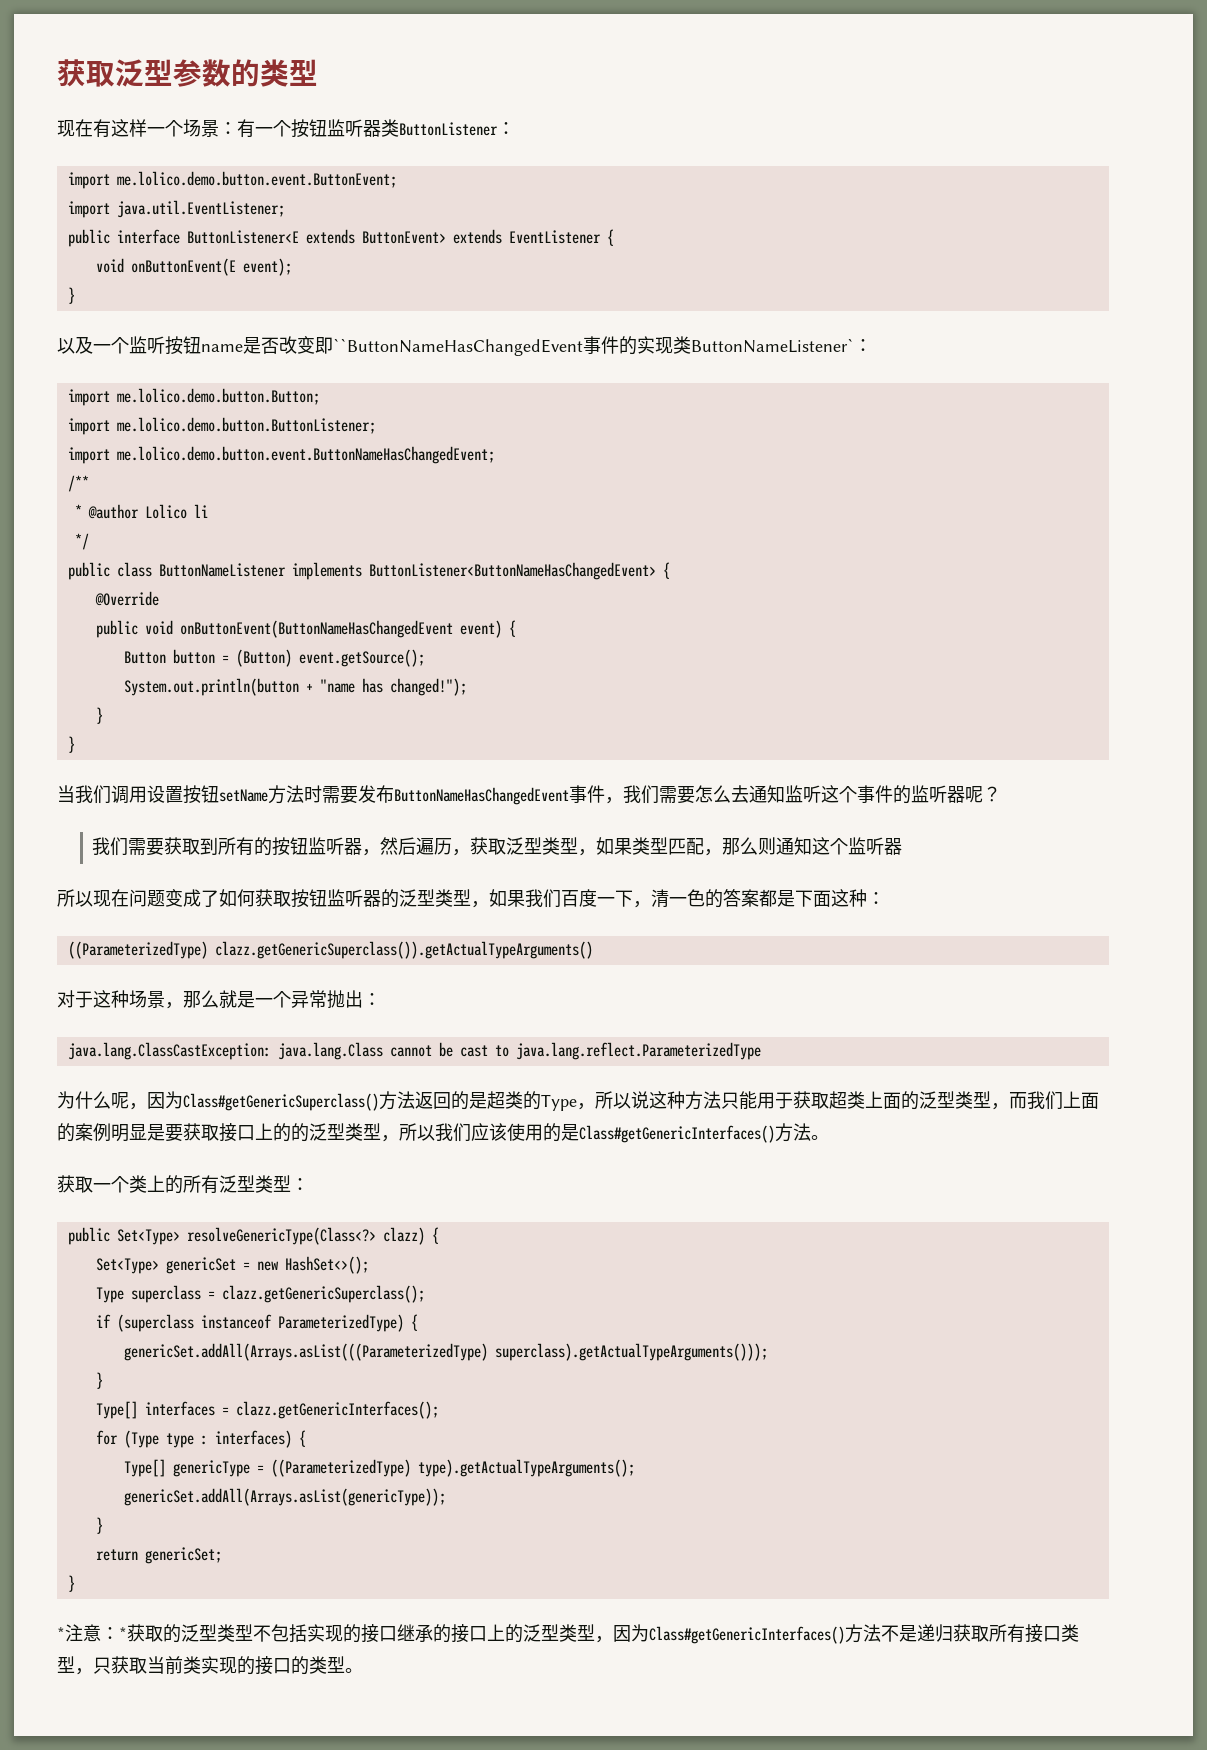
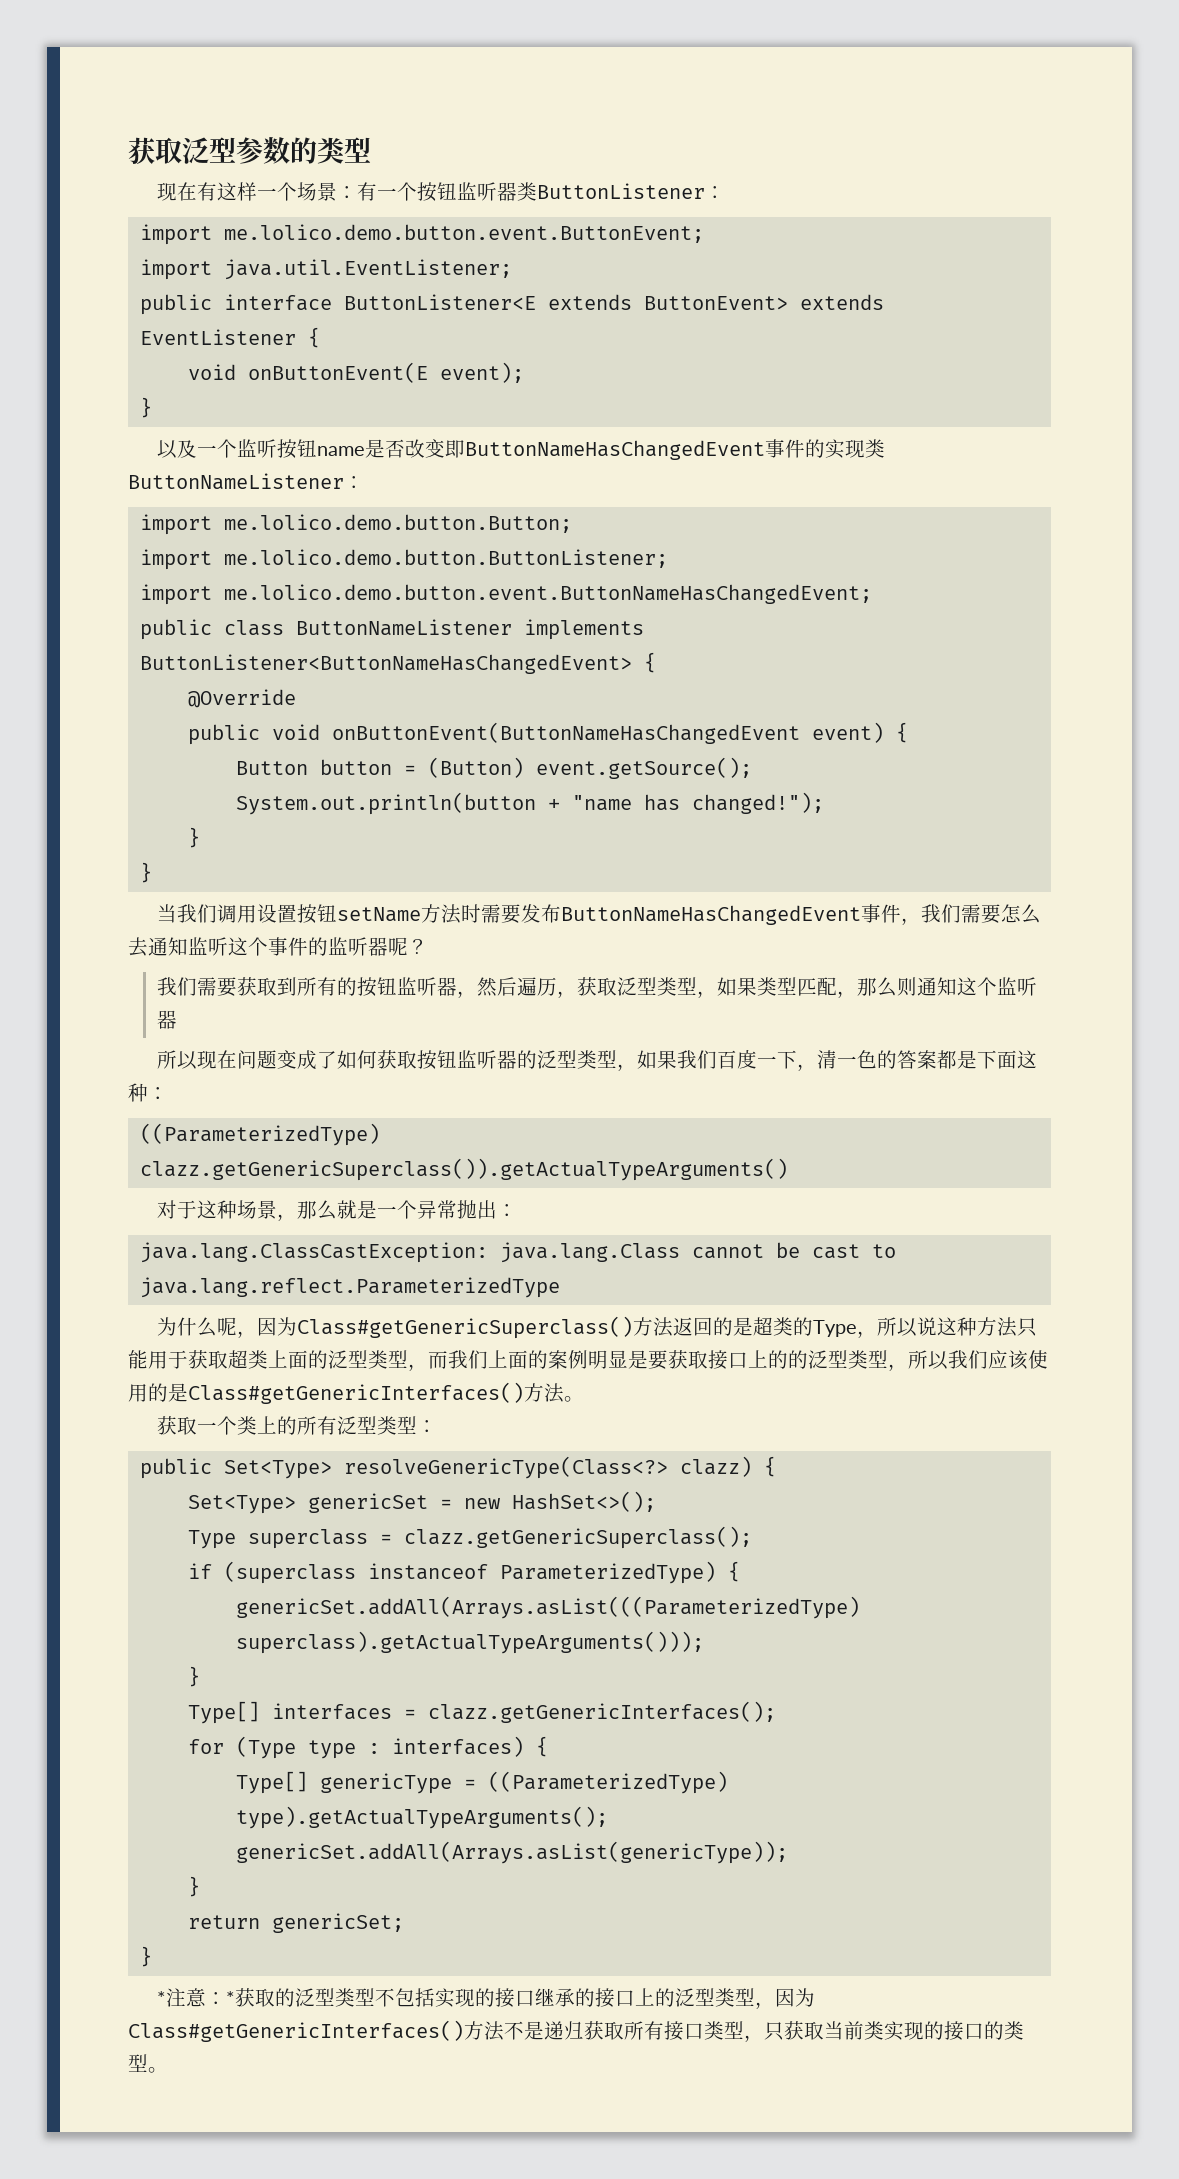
- 以及一个监听按钮name是否改变即``ButtonNameHasChangedEvent事件的实现类ButtonNameListener`：
+ 以及一个监听按钮name是否改变即ButtonNameHasChangedEvent事件的实现类ButtonNameListener：
- /**
- * @author Lolico li
- */

